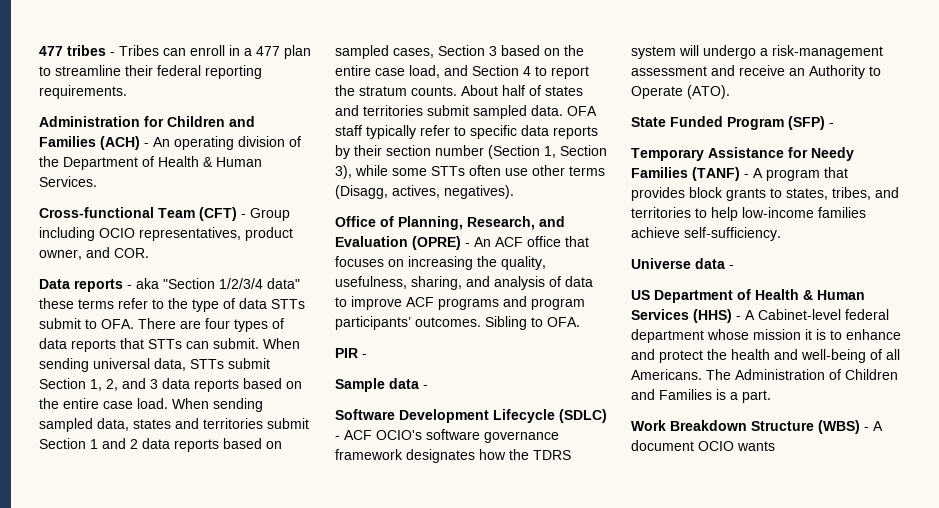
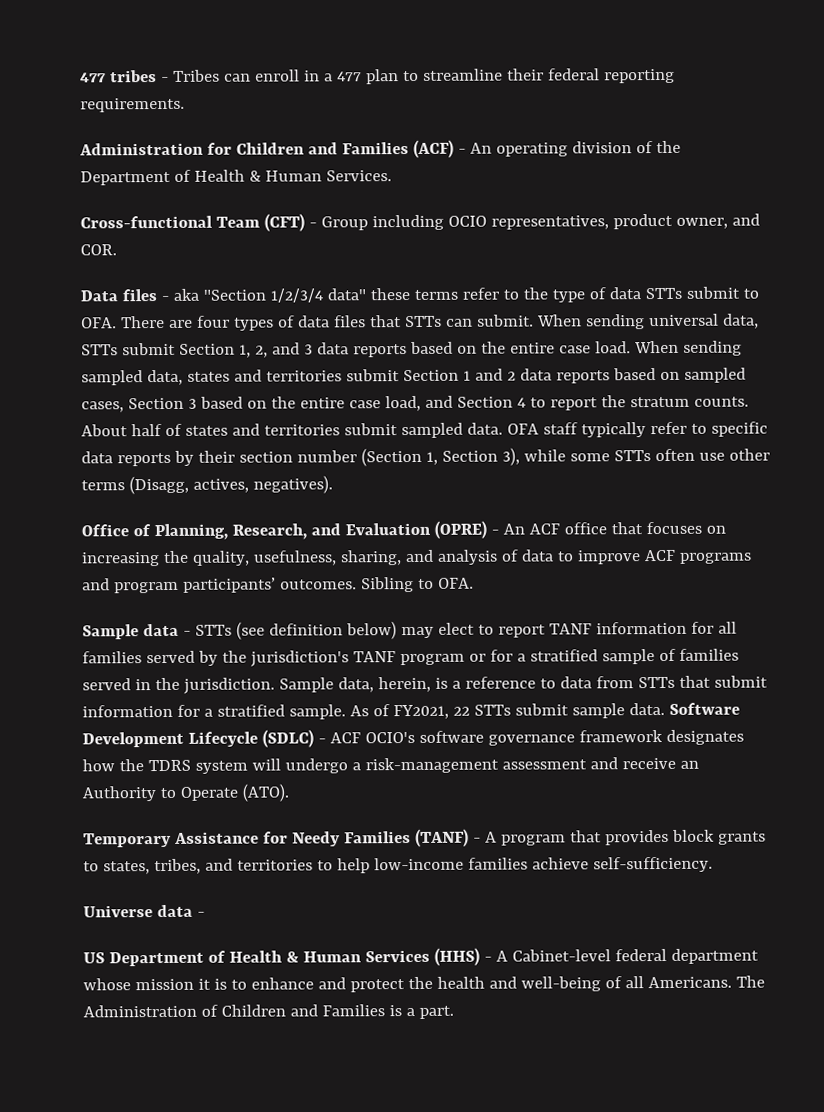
- Administration for Children and Families (ACH) - An operating division of the Department of Health & Human Services.
+ Administration for Children and Families (ACF) - An operating division of the Department of Health & Human Services.
- Data reports - aka "Section 1/2/3/4 data" these terms refer to the type of data STTs submit to OFA. There are four types of data reports that STTs can submit.
+ Data files - aka "Section 1/2/3/4 data" these terms refer to the type of data STTs submit to OFA. There are four types of data files that STTs can submit.
- PIR -
- Sample data -
- Software Development Lifecycle (SDLC) - ACF OCIO's software governance framework designates how the TDRS system will undergo a risk-management assessment and receive an Authority to Operate (ATO).
+ Sample data - STTs (see definition below) may elect to report TANF information for all families served by the jurisdiction's TANF program or for a stratified sample of families served in the jurisdiction. Sample data, herein, is a reference to data from STTs that submit information for a stratified sample. As of FY2021, 22 STTs submit sample data. Software Development Lifecycle (SDLC) - ACF OCIO's software governance framework designates how the TDRS system will undergo a risk-management assessment and receive an Authority to Operate (ATO).
- State Funded Program (SFP) -
- Work Breakdown Structure (WBS) - A document OCIO wants

